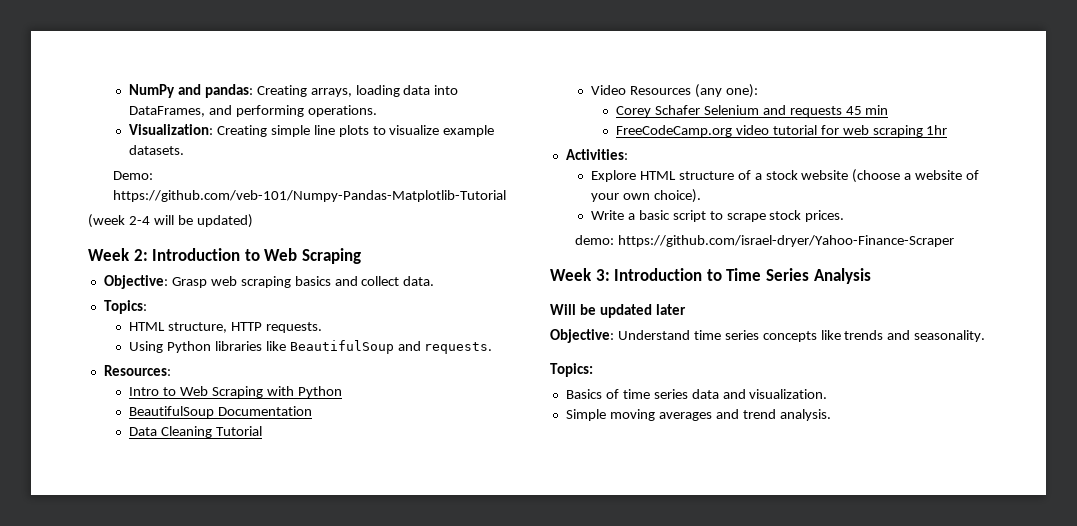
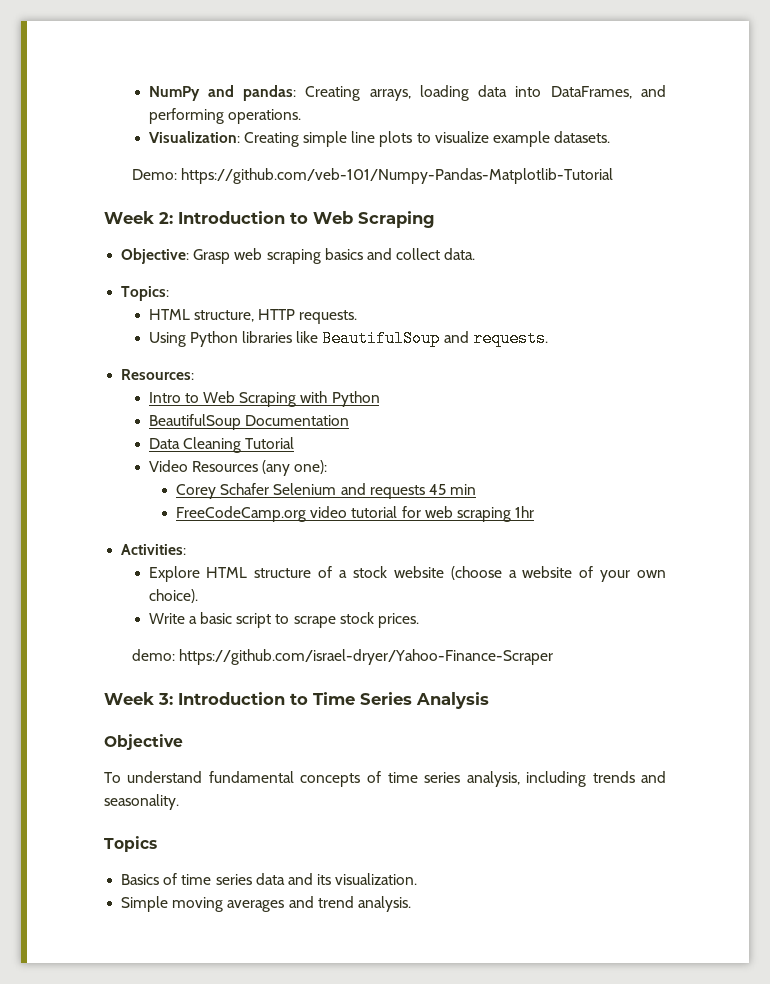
- (week 2-4 will be updated)
- Will be updated later
- Objective: Understand time series concepts like trends and seasonality.
- Topics:
+ Objective
+ To understand fundamental concepts of time series analysis, including trends and seasonality.
+ Topics
- Basics of time series data and visualization.
+ Basics of time series data and its visualization.

